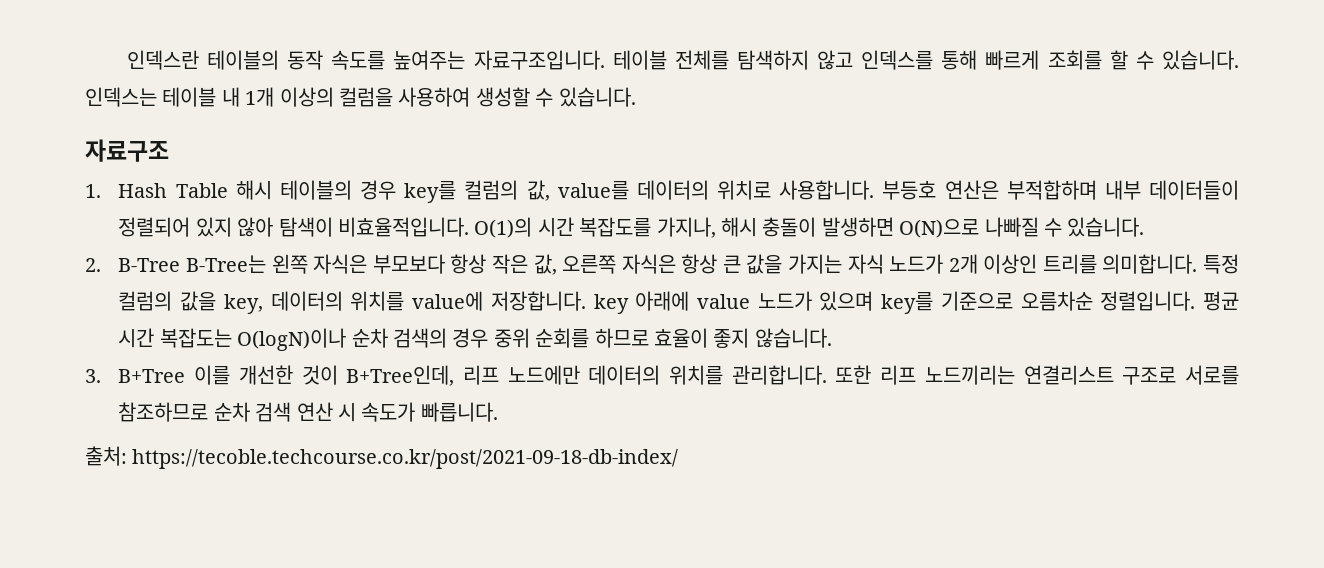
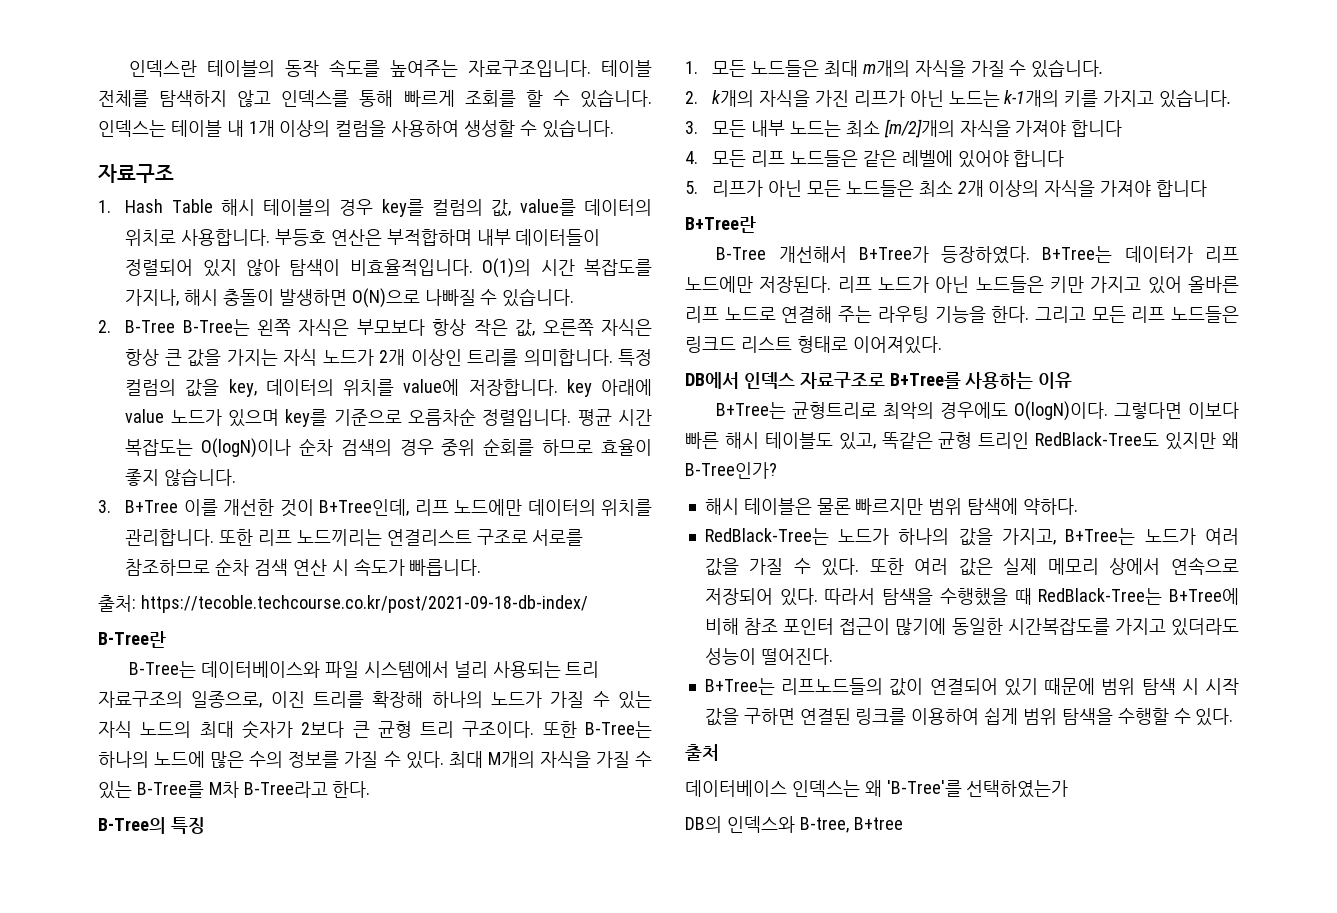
+ B-Tree란
+ B-Tree는 데이터베이스와 파일 시스템에서 널리 사용되는 트리 자료구조의 일종으로, 이진 트리를 확장해 하나의 노드가 가질 수 있는 자식 노드의 최대 숫자가 2보다 큰 균형 트리 구조이다. 또한 B-Tree는 하나의 노드에 많은 수의 정보를 가질 수 있다. 최대 M개의 자식을 가질 수 있는 B-Tree를 M차 B-Tree라고 한다.
+ B-Tree의 특징
+ 1. 모든 노드들은 최대 m개의 자식을 가질 수 있습니다.
+ 2. k개의 자식을 가진 리프가 아닌 노드는 k-1개의 키를 가지고 있습니다.
+ 3. 모든 내부 노드는 최소 [m/2]개의 자식을 가져야 합니다
+ 4. 모든 리프 노드들은 같은 레벨에 있어야 합니다
+ 5. 리프가 아닌 모든 노드들은 최소 2개 이상의 자식을 가져야 합니다
+ B+Tree란
+ B-Tree 개선해서 B+Tree가 등장하였다. B+Tree는 데이터가 리프 노드에만 저장된다. 리프 노드가 아닌 노드들은 키만 가지고 있어 올바른 리프 노드로 연결해 주는 라우팅 기능을 한다. 그리고 모든 리프 노드들은 링크드 리스트 형태로 이어져있다.
+ DB에서 인덱스 자료구조로 B+Tree를 사용하는 이유
+ B+Tree는 균형트리로 최악의 경우에도 O(logN)이다. 그렇다면 이보다 빠른 해시 테이블도 있고, 똑같은 균형 트리인 RedBlack-Tree도 있지만 왜 B-Tree인가?
+ 해시 테이블은 물론 빠르지만 범위 탐색에 약하다.
+ RedBlack-Tree는 노드가 하나의 값을 가지고, B+Tree는 노드가 여러 값을 가질 수 있다. 또한 여러 값은 실제 메모리 상에서 연속으로 저장되어 있다. 따라서 탐색을 수행했을 때 RedBlack-Tree는 B+Tree에 비해 참조 포인터 접근이 많기에 동일한 시간복잡도를 가지고 있더라도 성능이 떨어진다.
+ B+Tree는 리프노드들의 값이 연결되어 있기 때문에 범위 탐색 시 시작 값을 구하면 연결된 링크를 이용하여 쉽게 범위 탐색을 수행할 수 있다.
+ 출처
+ 데이터베이스 인덱스는 왜 'B-Tree'를 선택하였는가
+ DB의 인덱스와 B-tree, B+tree

